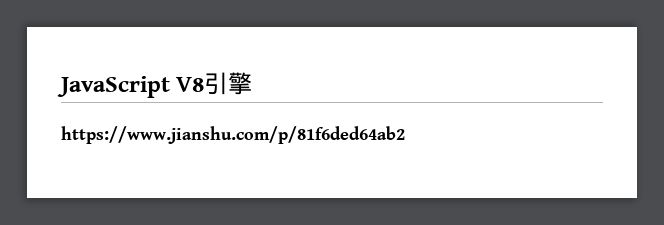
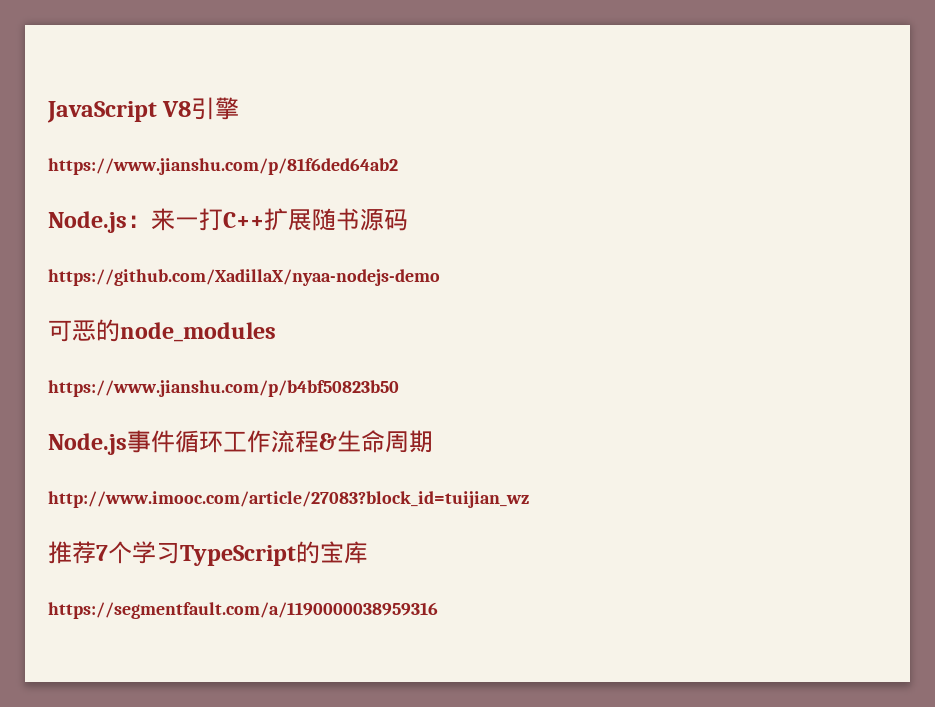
+ Node.js：来一打C++扩展随书源码
+ https://github.com/XadillaX/nyaa-nodejs-demo
+ 可恶的node_modules
+ https://www.jianshu.com/p/b4bf50823b50
+ Node.js事件循环工作流程&生命周期
+ http://www.imooc.com/article/27083?block_id=tuijian_wz
+ 推荐7个学习TypeScript的宝库
+ https://segmentfault.com/a/1190000038959316

